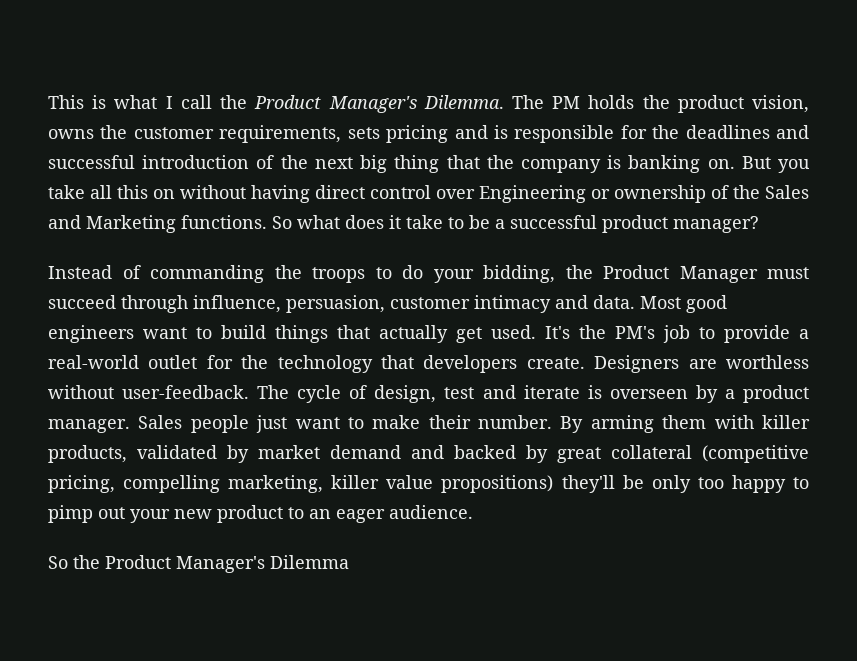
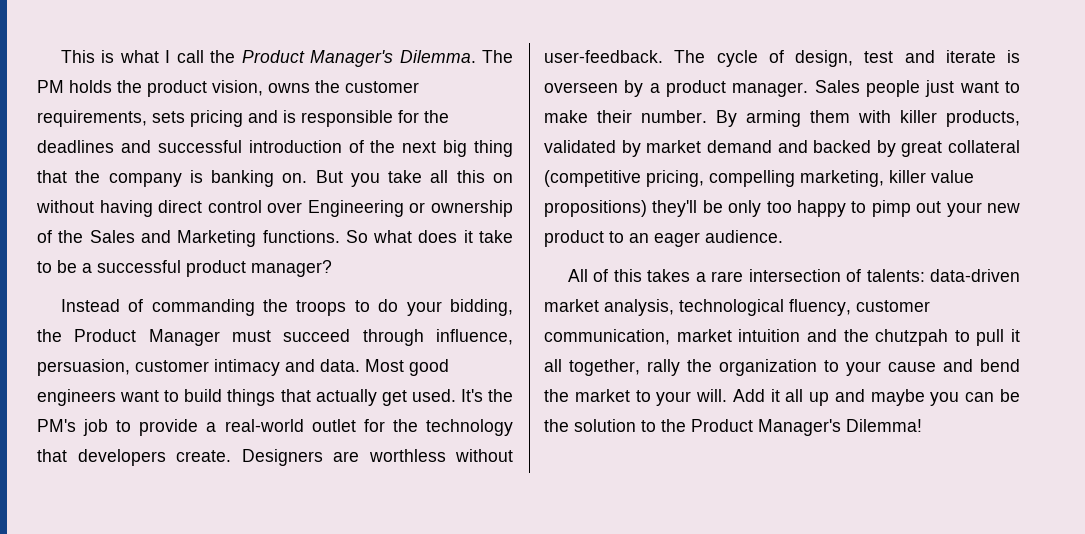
- So the Product Manager's Dilemma
+ All of this takes a rare intersection of talents: data-driven market analysis, technological fluency, customer communication, market intuition and the chutzpah to pull it all together, rally the organization to your cause and bend the market to your will. Add it all up and maybe you can be the solution to the Product Manager's Dilemma!

